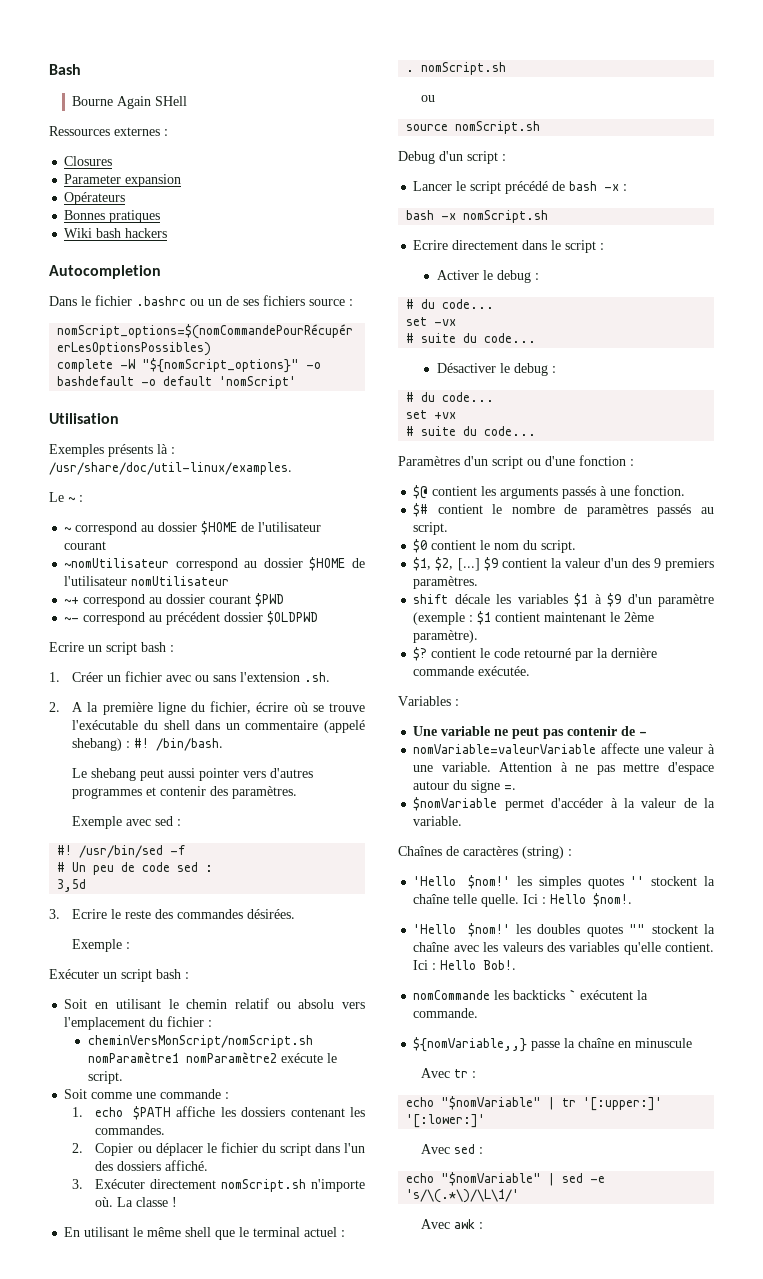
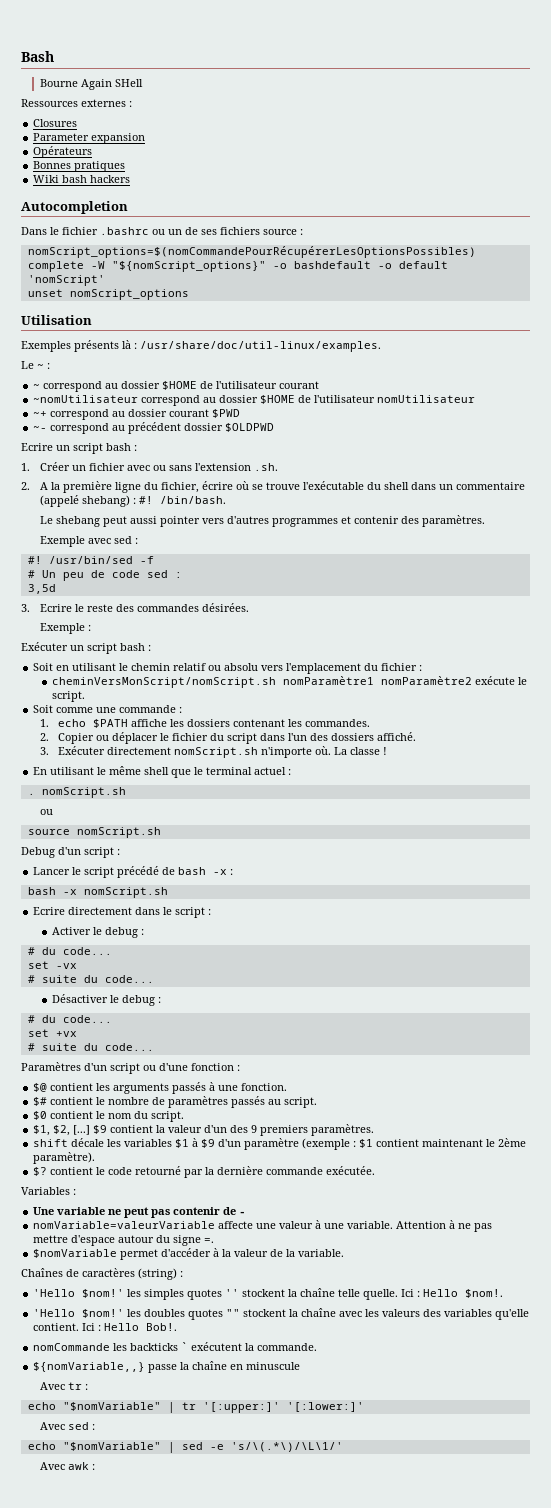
+ unset nomScript_options

